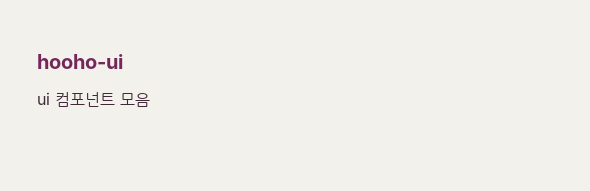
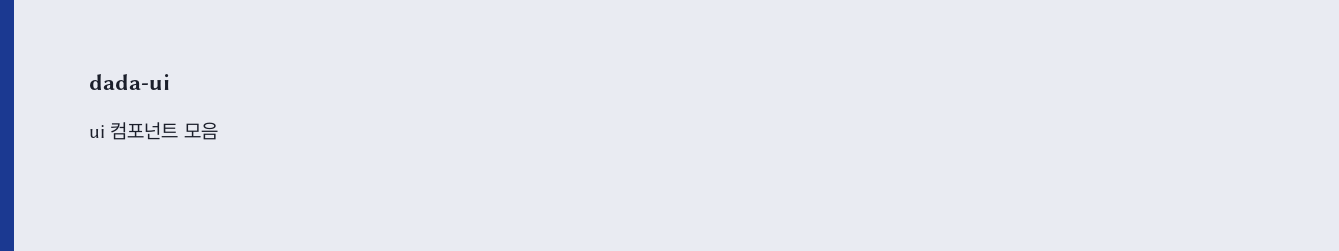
- hooho-ui
+ dada-ui

